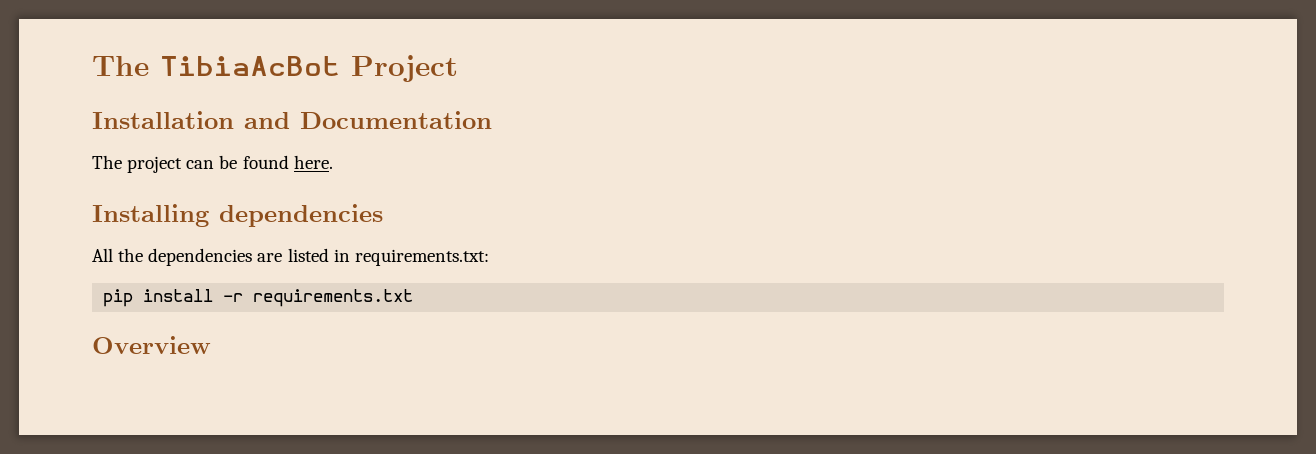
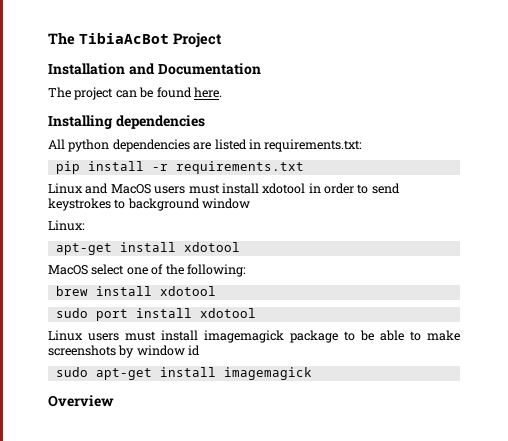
- All the dependencies are listed in requirements.txt:
+ All python dependencies are listed in requirements.txt:
+ Linux and MacOS users must install xdotool in order to send keystrokes to background window
+ Linux:
+ apt-get install xdotool
+ MacOS select one of the following:
+ brew install xdotool
+ sudo port install xdotool
+ Linux users must install imagemagick package to be able to make screenshots by window id
+ sudo apt-get install imagemagick

